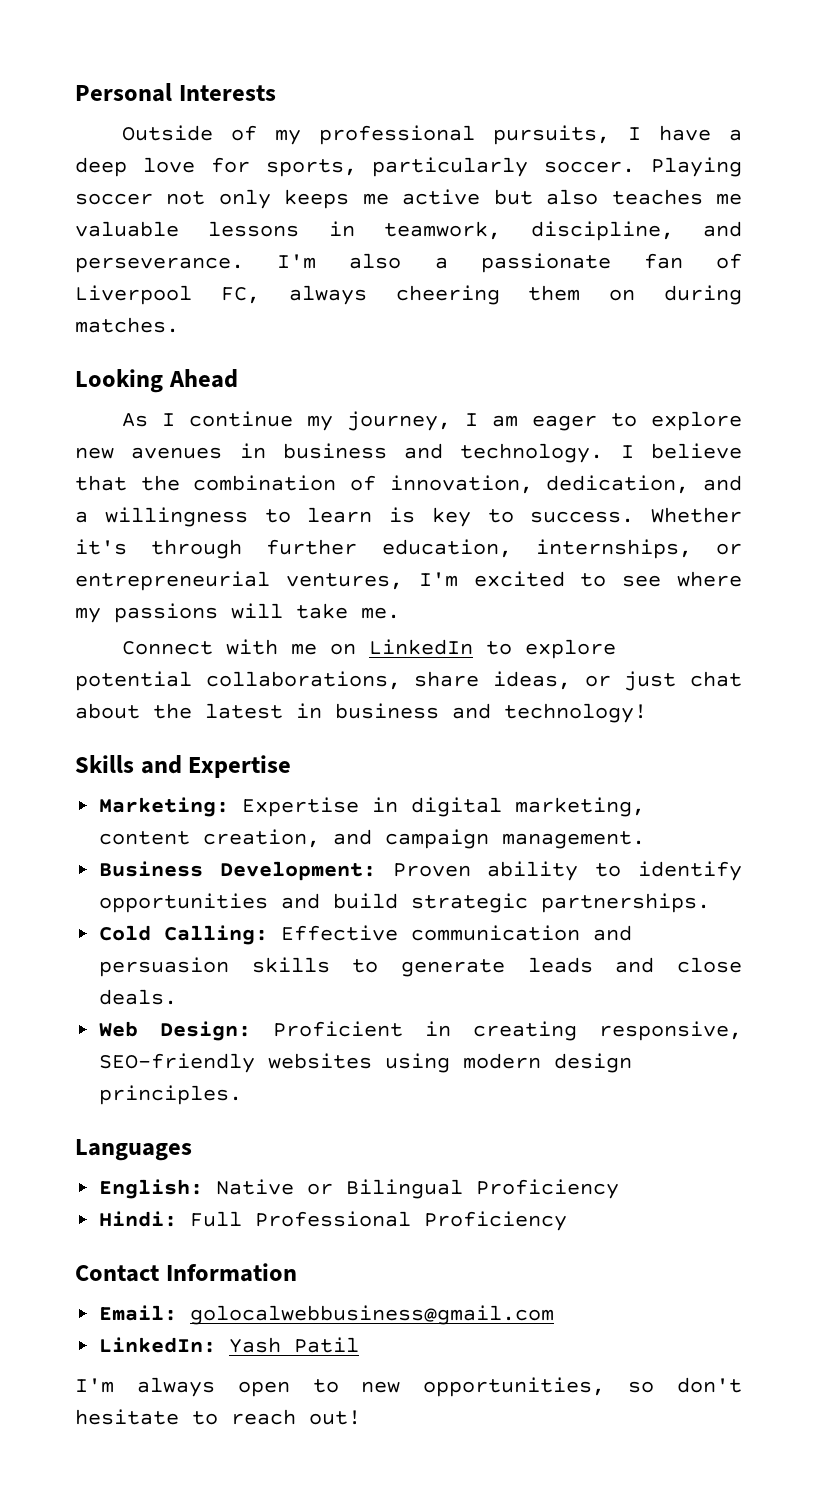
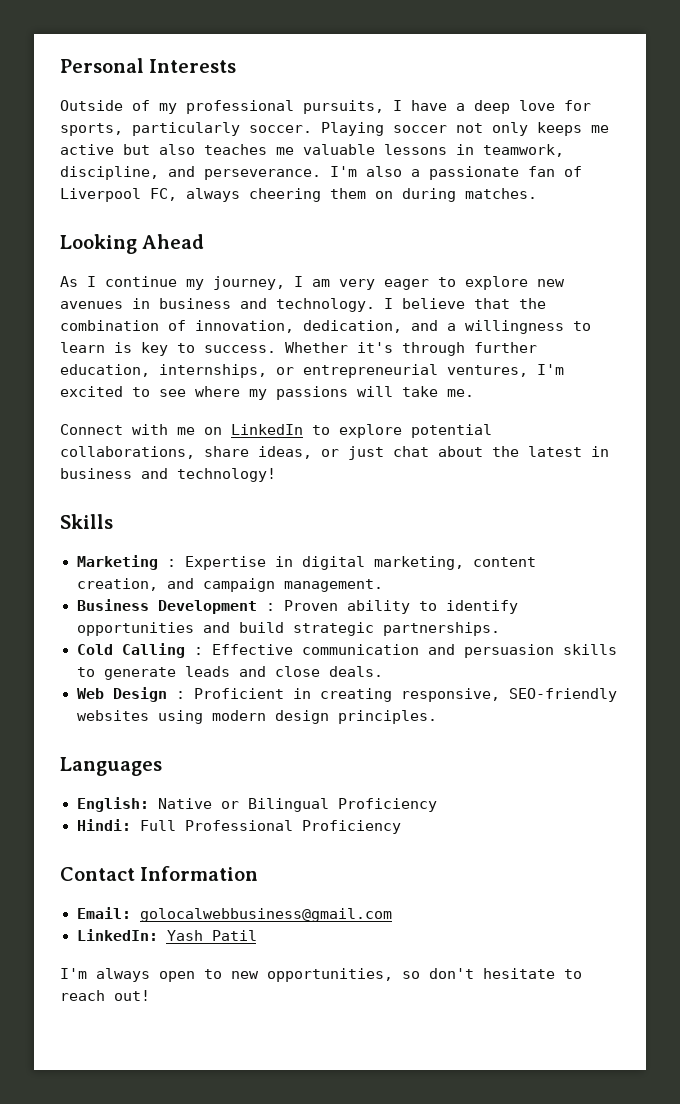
- As I continue my journey, I am eager to explore new avenues in business and technology.
+ As I continue my journey, I am very eager to explore new avenues in business and technology.
- Skills and Expertise
- Marketing: Expertise in digital marketing, content creation, and campaign management.
+ Skills
+ Marketing : Expertise in digital marketing, content creation, and campaign management.
- Business Development: Proven ability to identify opportunities and build strategic partnerships.
+ Business Development : Proven ability to identify opportunities and build strategic partnerships.
- Cold Calling: Effective communication and persuasion skills to generate leads and close deals.
+ Cold Calling : Effective communication and persuasion skills to generate leads and close deals.
- Web Design: Proficient in creating responsive, SEO-friendly websites using modern design principles.
+ Web Design : Proficient in creating responsive, SEO-friendly websites using modern design principles.

